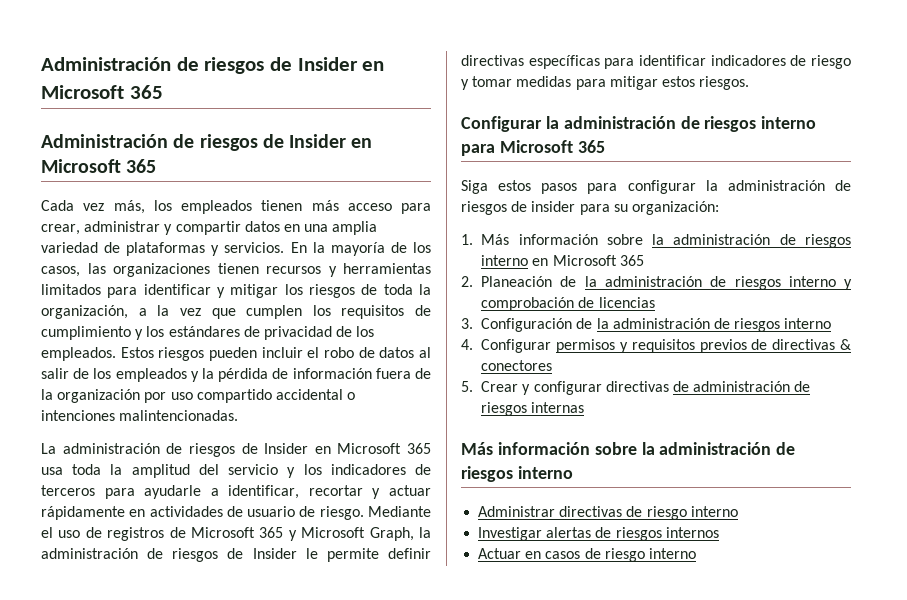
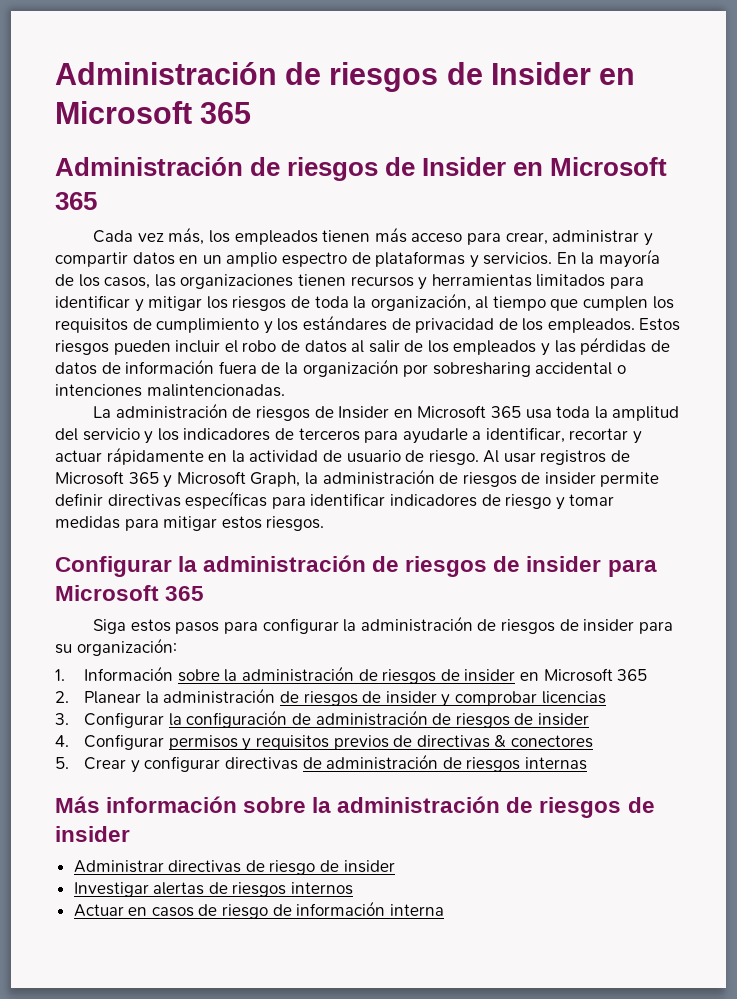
- Cada vez más, los empleados tienen más acceso para crear, administrar y compartir datos en una amplia variedad de plataformas y servicios.
+ Cada vez más, los empleados tienen más acceso para crear, administrar y compartir datos en un amplio espectro de plataformas y servicios.
- En la mayoría de los casos, las organizaciones tienen recursos y herramientas limitados para identificar y mitigar los riesgos de toda la organización, a la vez que cumplen los requisitos de cumplimiento y los estándares de privacidad de los empleados.
+ En la mayoría de los casos, las organizaciones tienen recursos y herramientas limitados para identificar y mitigar los riesgos de toda la organización, al tiempo que cumplen los requisitos de cumplimiento y los estándares de privacidad de los empleados.
- Estos riesgos pueden incluir el robo de datos al salir de los empleados y la pérdida de información fuera de la organización por uso compartido accidental o intenciones malintencionadas.
+ Estos riesgos pueden incluir el robo de datos al salir de los empleados y las pérdidas de datos de información fuera de la organización por sobresharing accidental o intenciones malintencionadas.
- La administración de riesgos de Insider en Microsoft 365 usa toda la amplitud del servicio y los indicadores de terceros para ayudarle a identificar, recortar y actuar rápidamente en actividades de usuario de riesgo.
+ La administración de riesgos de Insider en Microsoft 365 usa toda la amplitud del servicio y los indicadores de terceros para ayudarle a identificar, recortar y actuar rápidamente en la actividad de usuario de riesgo.
- Mediante el uso de registros de Microsoft 365 y Microsoft Graph, la administración de riesgos de Insider le permite definir directivas específicas para identificar indicadores de riesgo y tomar medidas para mitigar estos riesgos.
+ Al usar registros de Microsoft 365 y Microsoft Graph, la administración de riesgos de insider permite definir directivas específicas para identificar indicadores de riesgo y tomar medidas para mitigar estos riesgos.
- Configurar la administración de riesgos interno para Microsoft 365
+ Configurar la administración de riesgos de insider para Microsoft 365
- 1. Más información sobre la administración de riesgos interno en Microsoft 365
+ 1. Información sobre la administración de riesgos de insider en Microsoft 365
- 2. Planeación de la administración de riesgos interno y comprobación de licencias
- 3. Configuración de la administración de riesgos interno
+ 2. Planear la administración de riesgos de insider y comprobar licencias
+ 3. Configurar la configuración de administración de riesgos de insider
  5. Crear y configurar directivas de administración de riesgos internas
- Más información sobre la administración de riesgos interno
+ Más información sobre la administración de riesgos de insider
- Administrar directivas de riesgo interno
+ Administrar directivas de riesgo de insider
- Actuar en casos de riesgo interno
+ Actuar en casos de riesgo de información interna

